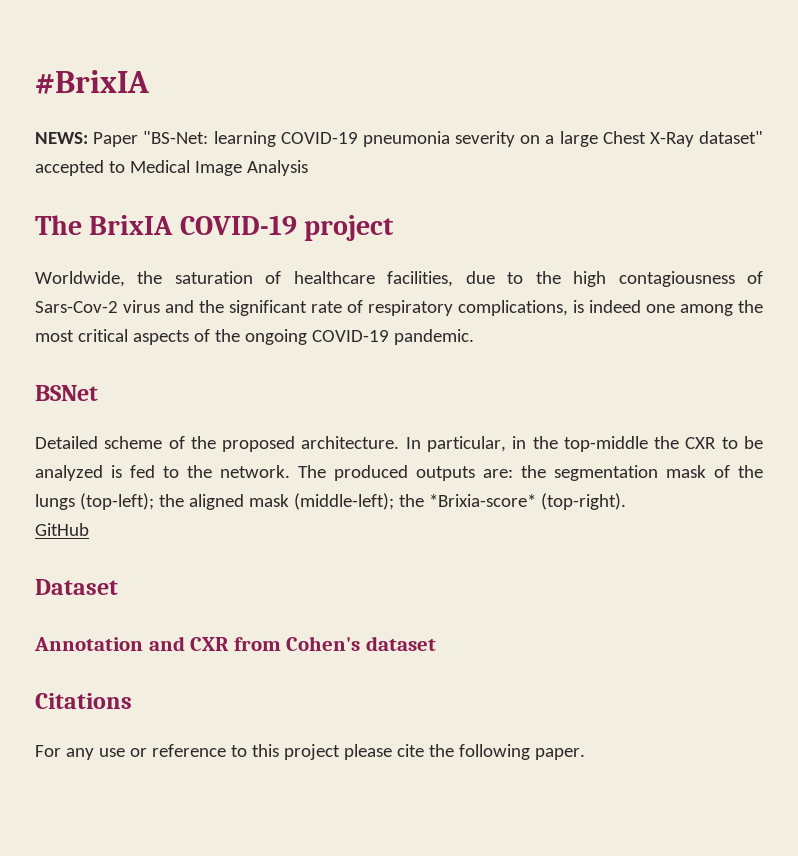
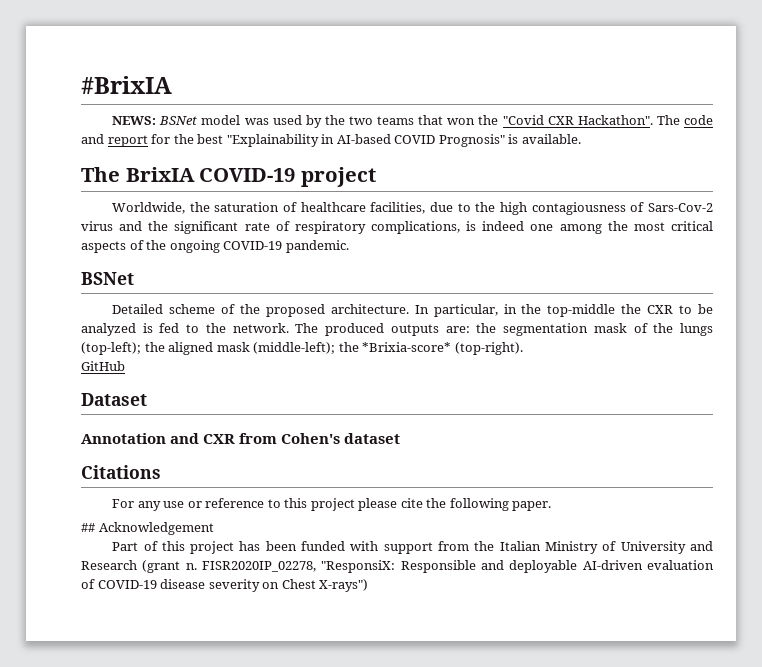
- NEWS: Paper "BS-Net: learning COVID-19 pneumonia severity on a large Chest X-Ray dataset" accepted to Medical Image Analysis
+ NEWS: BSNet model was used by the two teams that won the "Covid CXR Hackathon". The code and report for the best "Explainability in AI-based COVID Prognosis" is available.
+ ## Acknowledgement
+ Part of this project has been funded with support from the Italian Ministry of University and Research (grant n. FISR2020IP_02278, "ResponsiX: Responsible and deployable AI-driven evaluation of COVID-19 disease severity on Chest X-rays")

